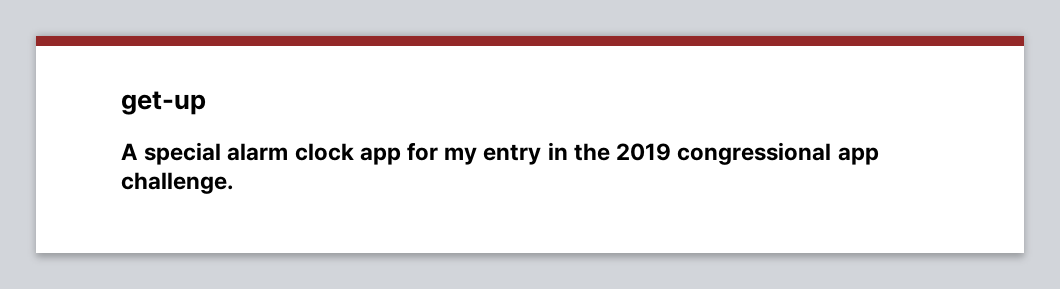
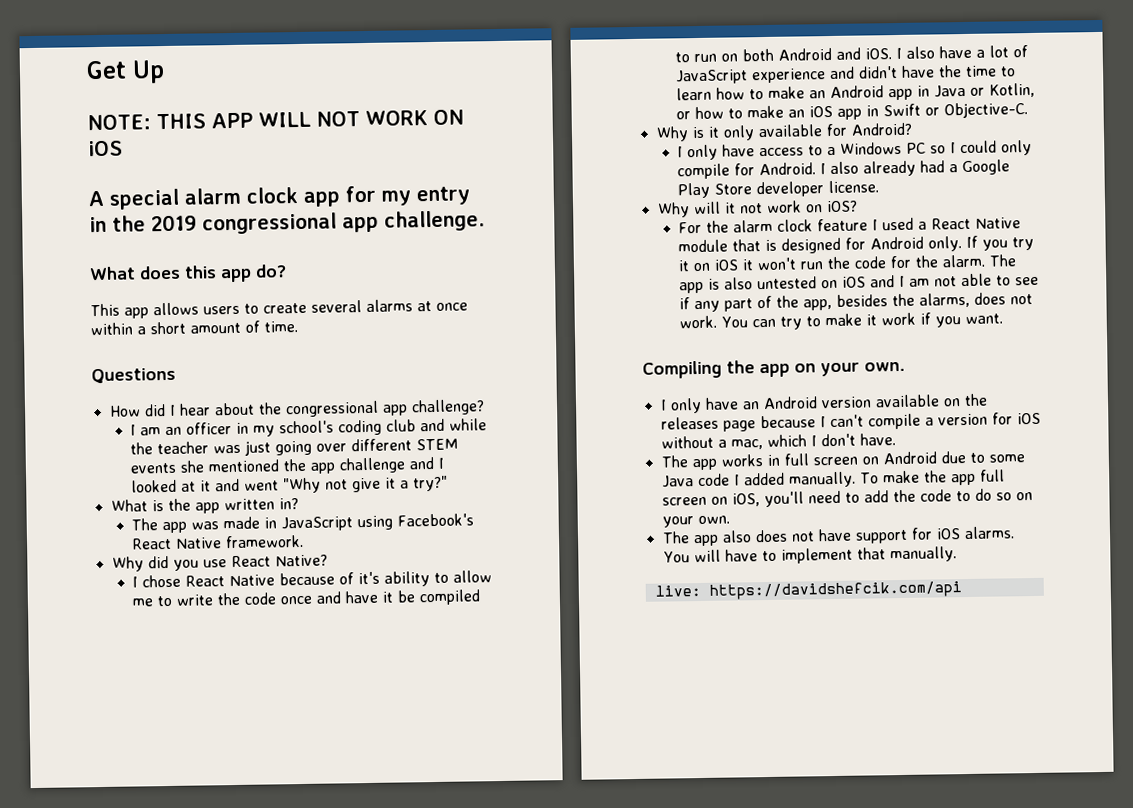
- get-up
+ Get Up
+ NOTE: THIS APP WILL NOT WORK ON iOS
+ What does this app do?
+ This app allows users to create several alarms at once within a short amount of time.
+ Questions
+ How did I hear about the congressional app challenge?
+ I am an officer in my school's coding club and while the teacher was just going over different STEM events she mentioned the app challenge and I looked at it and went "Why not give it a try?"
+ What is the app written in?
+ The app was made in JavaScript using Facebook's React Native framework.
+ Why did you use React Native?
+ I chose React Native because of it's ability to allow me to write the code once and have it be compiled to run on both Android and iOS. I also have a lot of JavaScript experience and didn't have the time to learn how to make an Android app in Java or Kotlin, or how to make an iOS app in Swift or Objective-C.
+ Why is it only available for Android?
+ I only have access to a Windows PC so I could only compile for Android. I also already had a Google Play Store developer license.
+ Why will it not work on iOS?
+ For the alarm clock feature I used a React Native module that is designed for Android only. If you try it on iOS it won't run the code for the alarm. The app is also untested on iOS and I am not able to see if any part of the app, besides the alarms, does not work. You can try to make it work if you want.
+ Compiling the app on your own.
+ I only have an Android version available on the releases page because I can't compile a version for iOS without a mac, which I don't have.
+ The app works in full screen on Android due to some Java code I added manually. To make the app full screen on iOS, you'll need to add the code to do so on your own.
+ The app also does not have support for iOS alarms. You will have to implement that manually.
+ live: https://davidshefcik.com/api

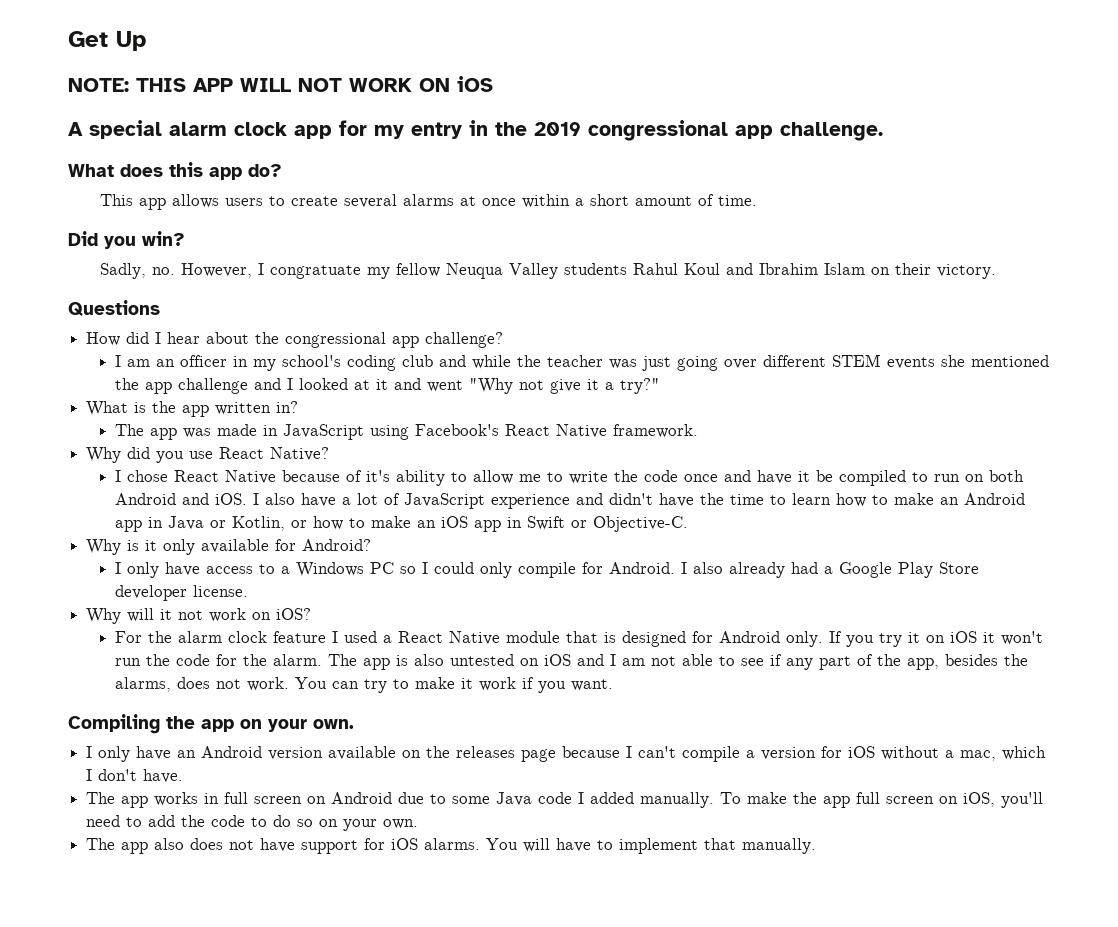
+ Did you win?
+ Sadly, no. However, I congratuate my fellow Neuqua Valley students Rahul Koul and Ibrahim Islam on their victory.
- live: https://davidshefcik.com/api

